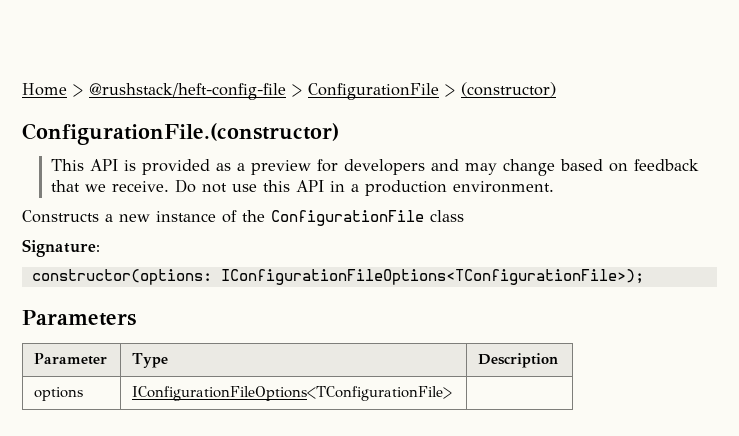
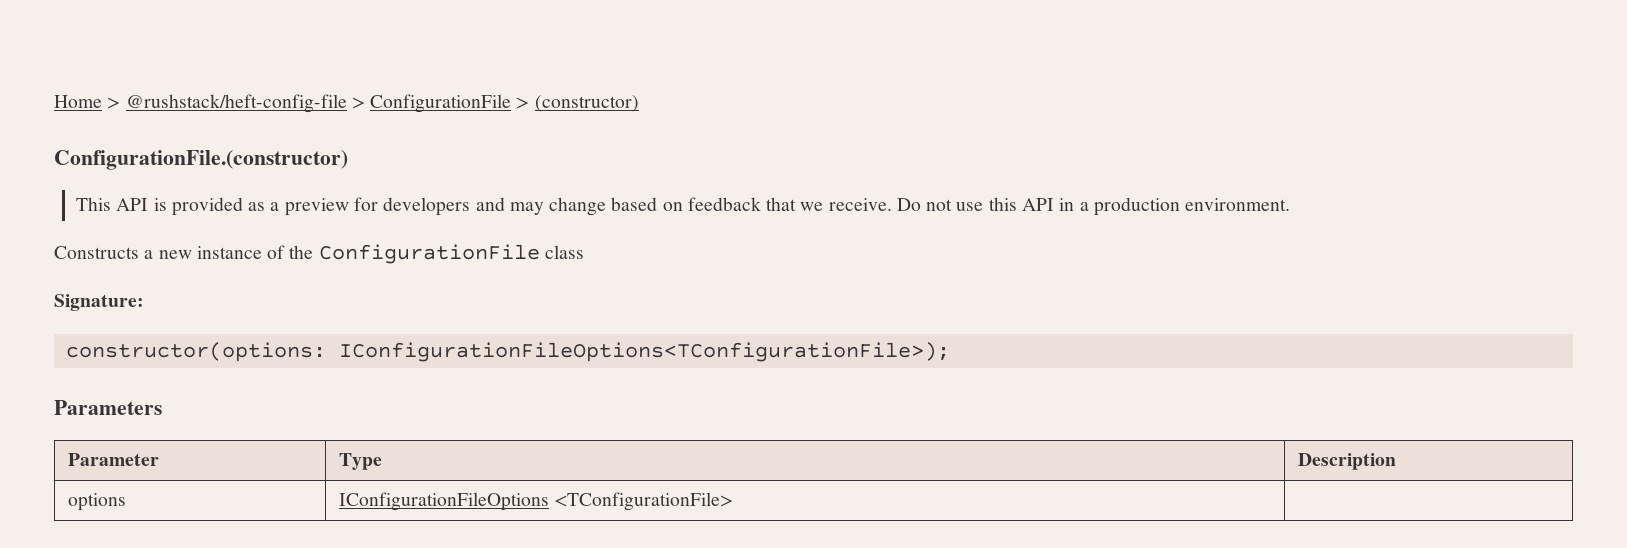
- options | IConfigurationFileOptions<TConfigurationFile> |
+ options | IConfigurationFileOptions <TConfigurationFile> |

